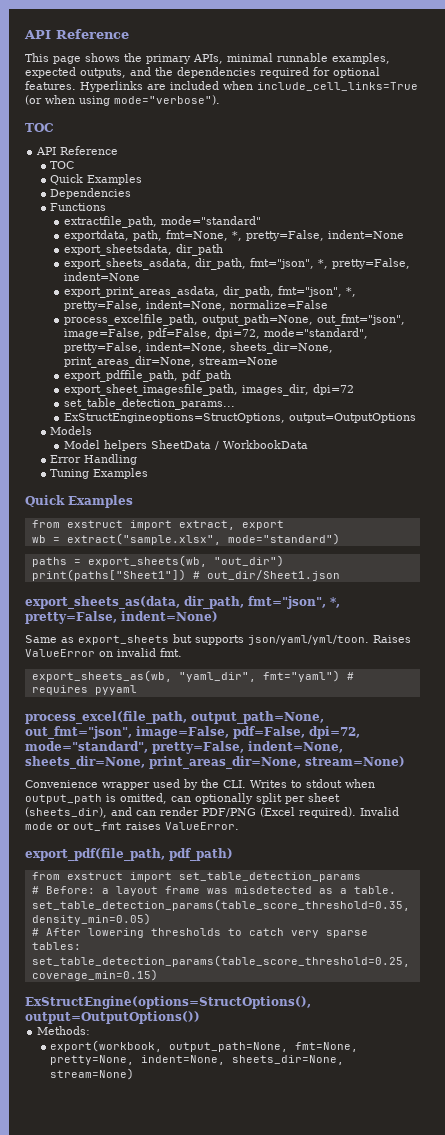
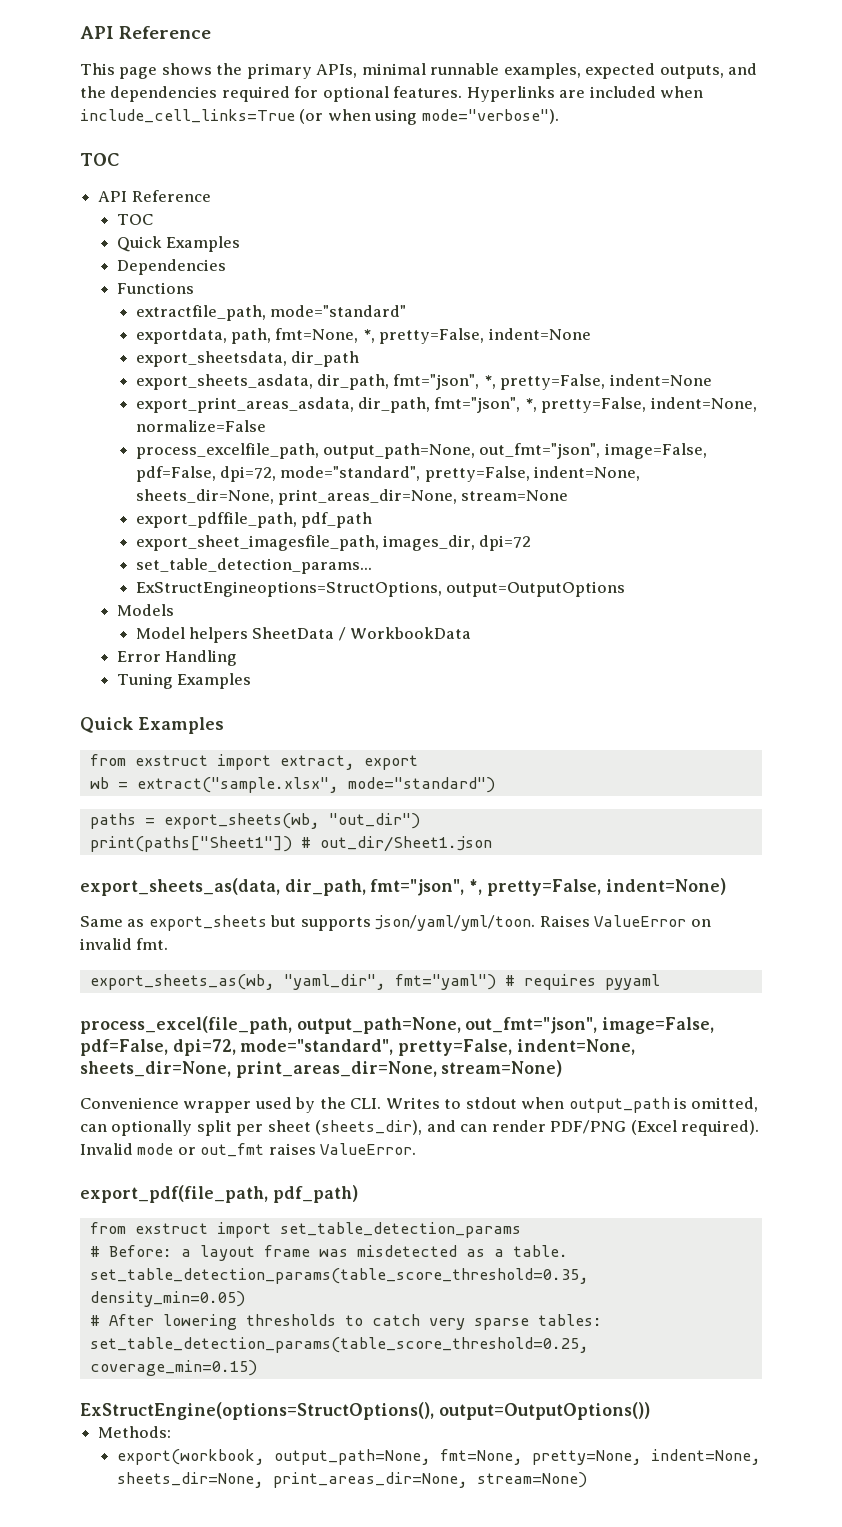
- export(workbook, output_path=None, fmt=None, pretty=None, indent=None, sheets_dir=None, stream=None)
+ export(workbook, output_path=None, fmt=None, pretty=None, indent=None, sheets_dir=None, print_areas_dir=None, stream=None)

